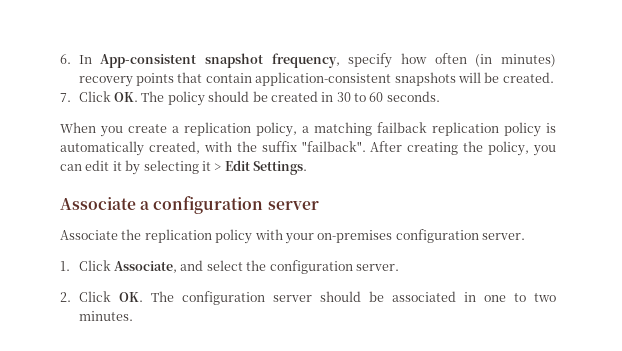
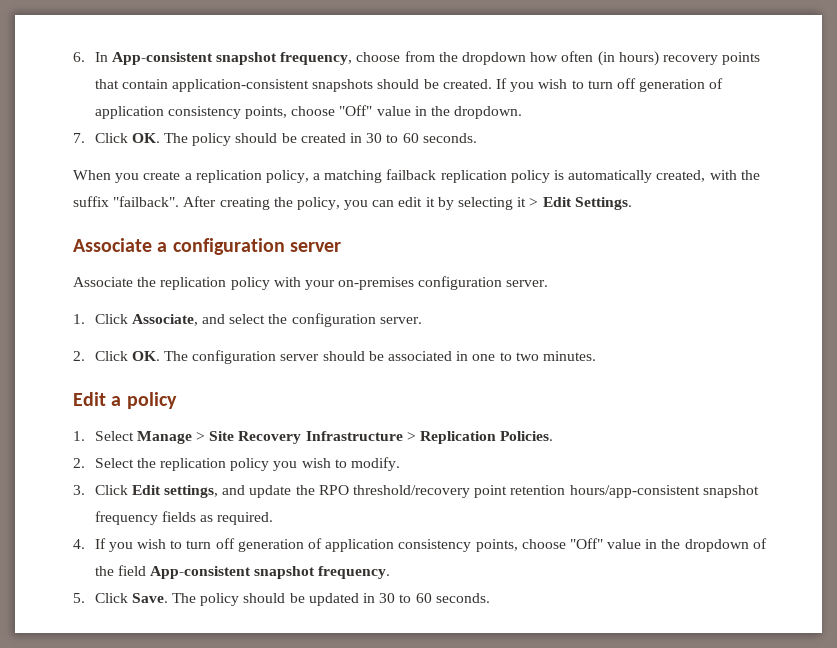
- 6. In App-consistent snapshot frequency, specify how often (in minutes) recovery points that contain application-consistent snapshots will be created.
+ 6. In App-consistent snapshot frequency, choose from the dropdown how often (in hours) recovery points that contain application-consistent snapshots should be created. If you wish to turn off generation of application consistency points, choose "Off" value in the dropdown.
+ Edit a policy
+ 1. Select Manage > Site Recovery Infrastructure > Replication Policies.
+ 2. Select the replication policy you wish to modify.
+ 3. Click Edit settings, and update the RPO threshold/recovery point retention hours/app-consistent snapshot frequency fields as required.
+ 4. If you wish to turn off generation of application consistency points, choose "Off" value in the dropdown of the field App-consistent snapshot frequency.
+ 5. Click Save. The policy should be updated in 30 to 60 seconds.

